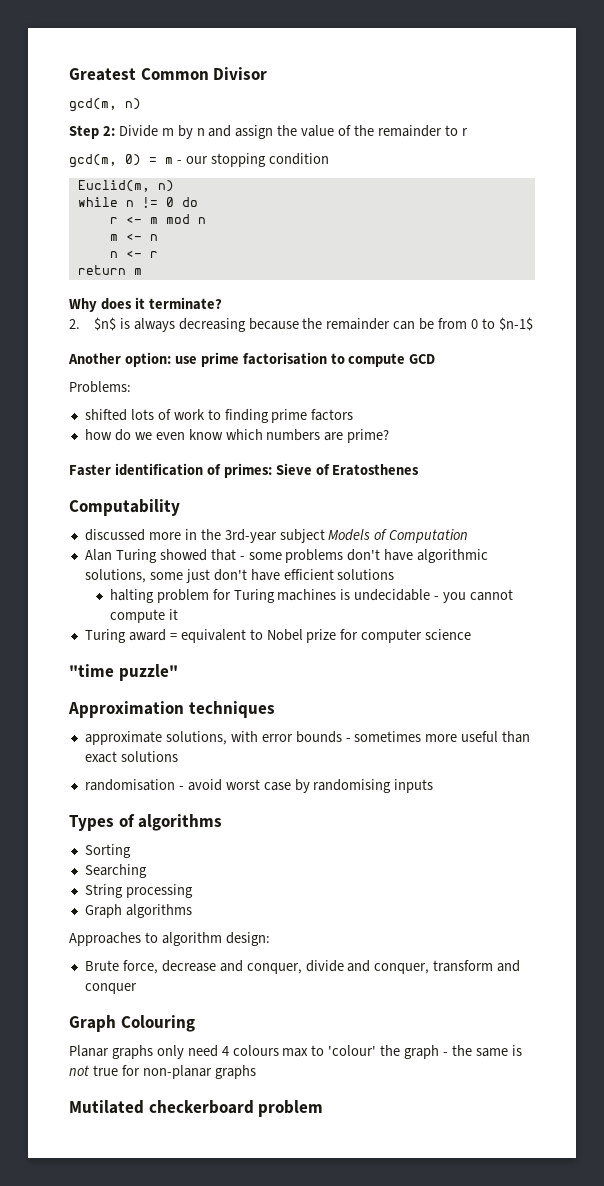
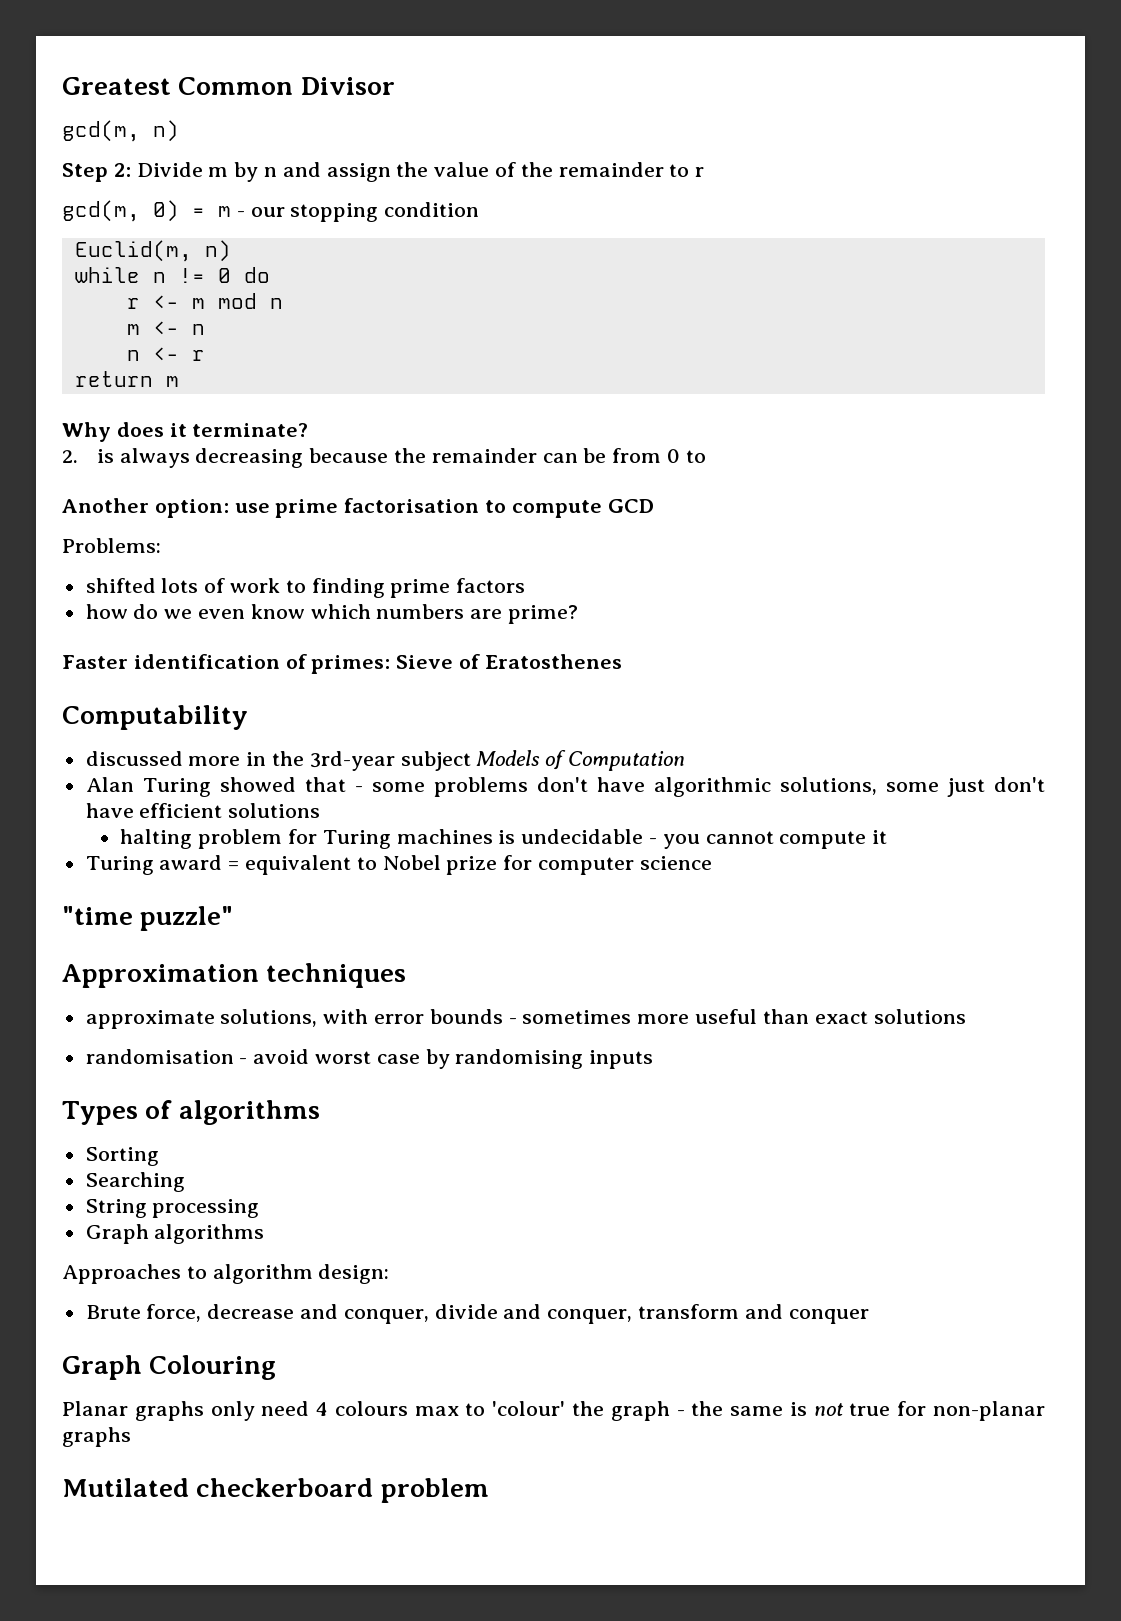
- 2. $n$ is always decreasing because the remainder can be from 0 to $n-1$
+ 2. is always decreasing because the remainder can be from 0 to

